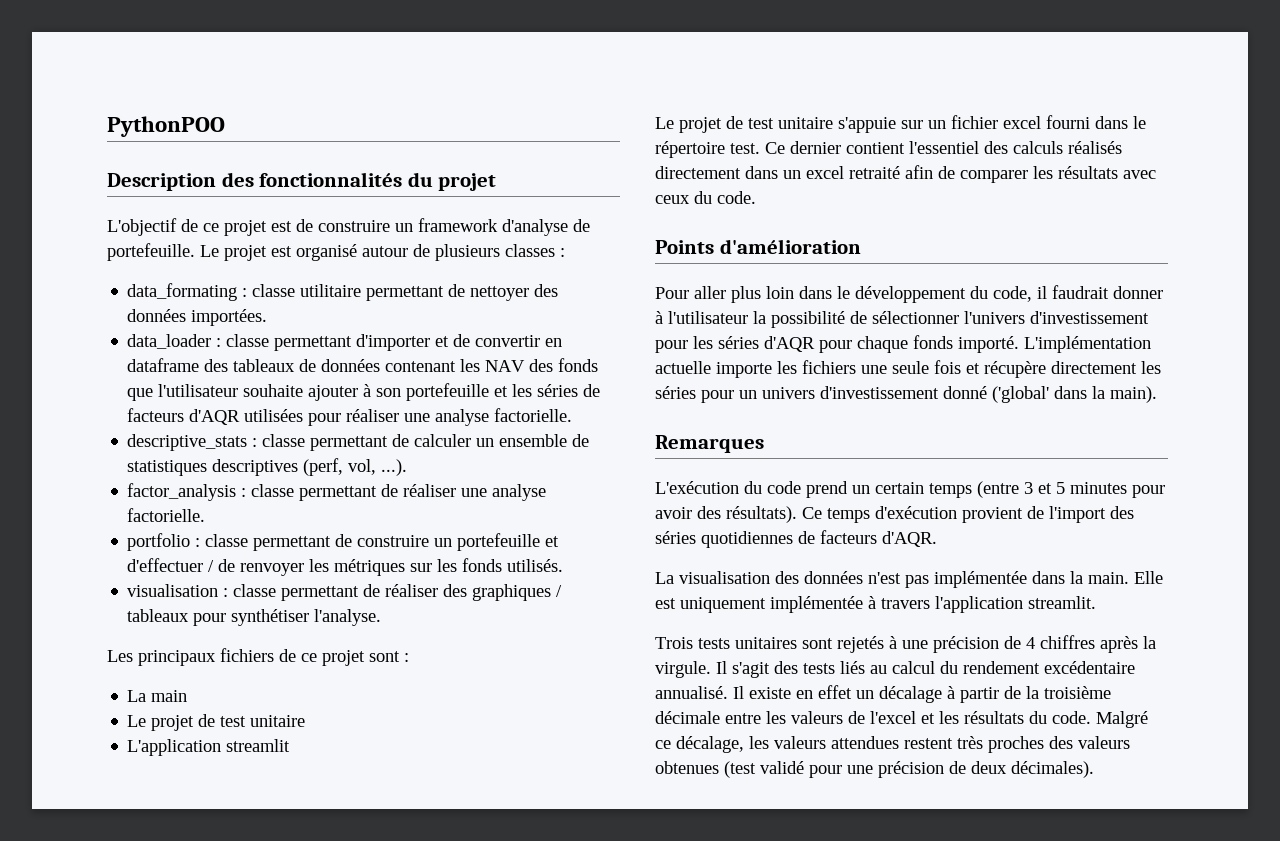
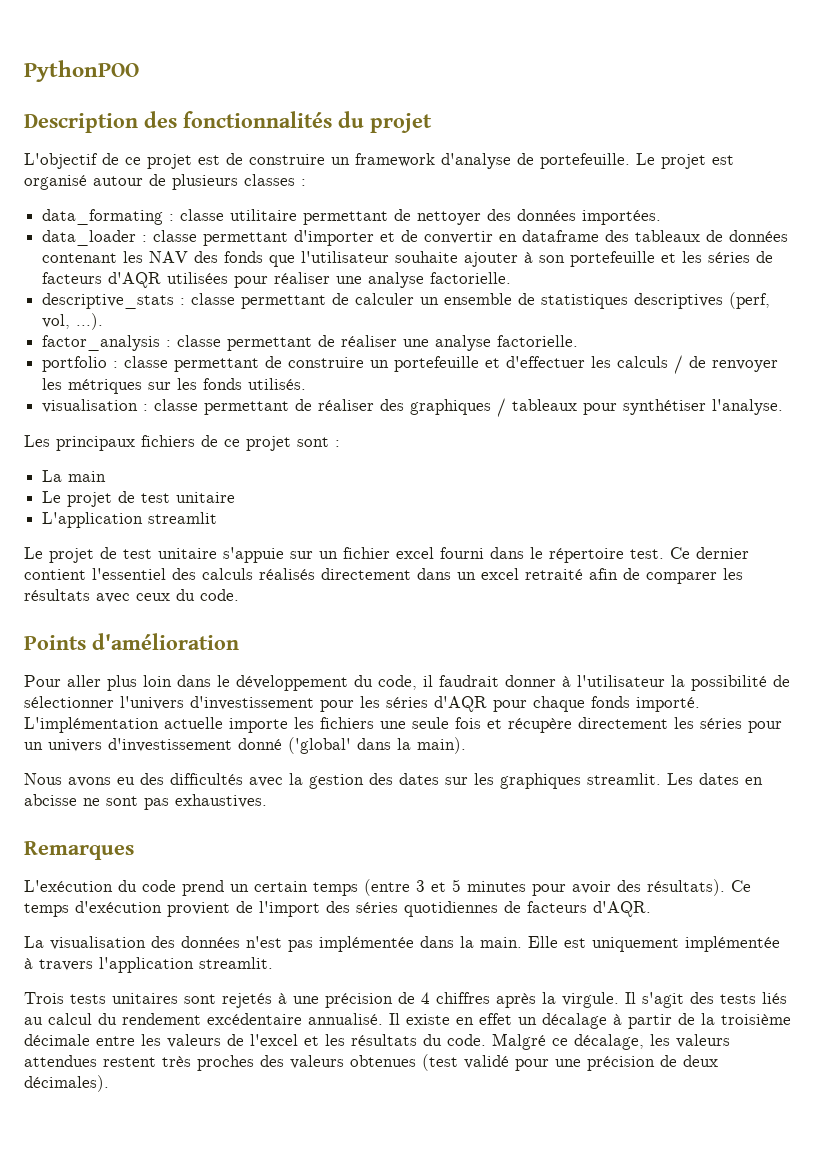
- portfolio : classe permettant de construire un portefeuille et d'effectuer / de renvoyer les métriques sur les fonds utilisés.
+ portfolio : classe permettant de construire un portefeuille et d'effectuer les calculs / de renvoyer les métriques sur les fonds utilisés.
+ Nous avons eu des difficultés avec la gestion des dates sur les graphiques streamlit. Les dates en abcisse ne sont pas exhaustives.

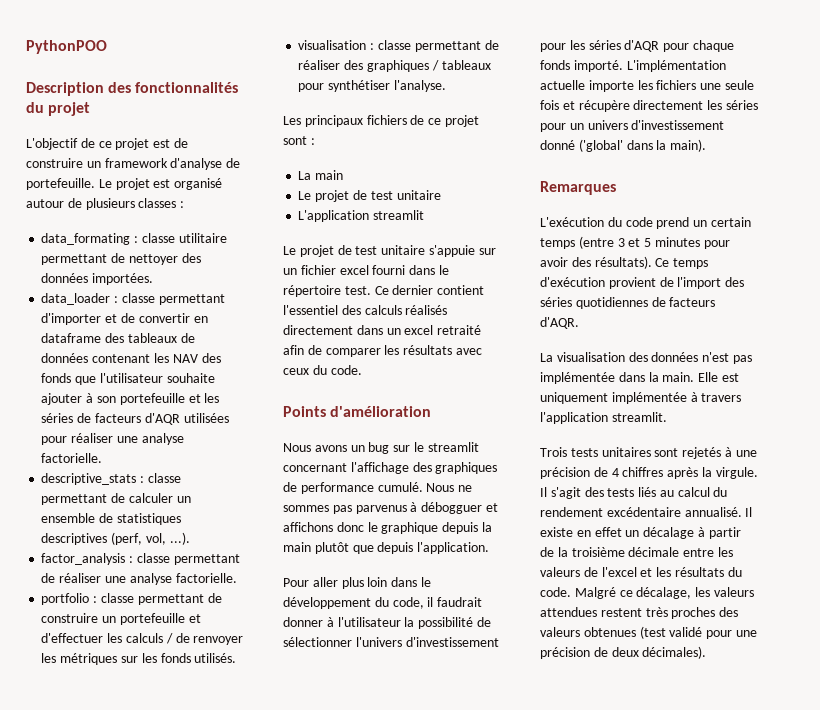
+ Nous avons un bug sur le streamlit concernant l'affichage des graphiques de performance cumulé. Nous ne sommes pas parvenus à débogguer et affichons donc le graphique depuis la main plutôt que depuis l'application.
- Nous avons eu des difficultés avec la gestion des dates sur les graphiques streamlit. Les dates en abcisse ne sont pas exhaustives.

